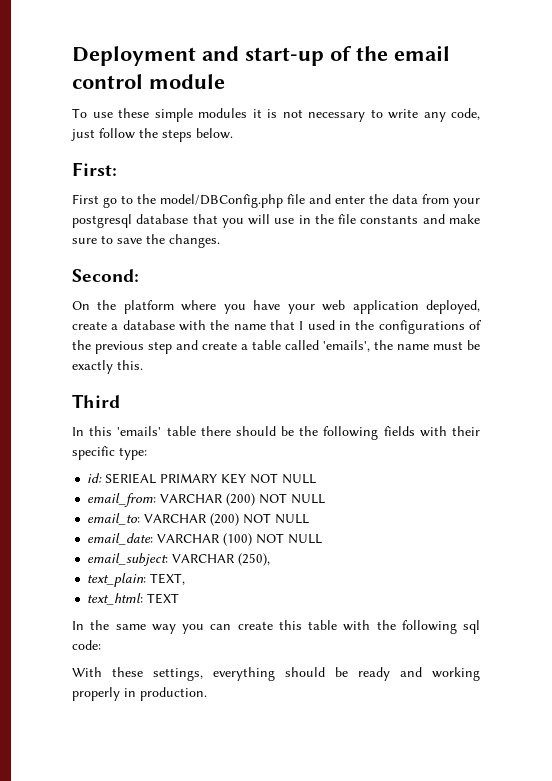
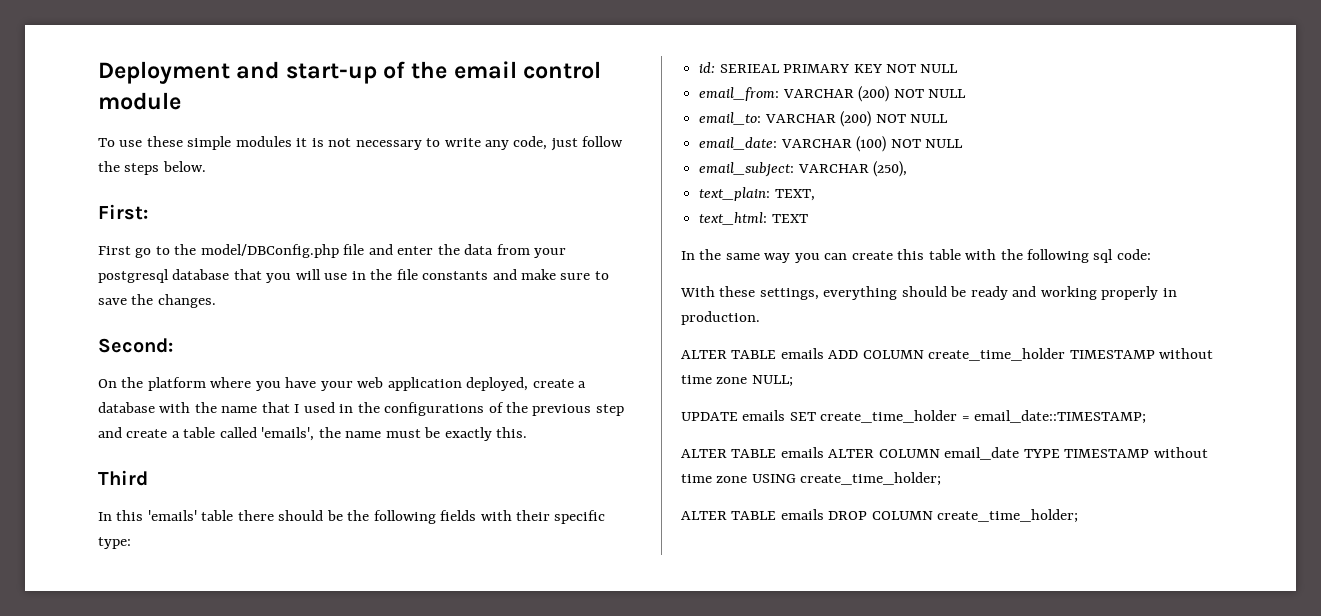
+ ALTER TABLE emails ADD COLUMN create_time_holder TIMESTAMP without time zone NULL;
+ UPDATE emails SET create_time_holder = email_date::TIMESTAMP;
+ ALTER TABLE emails ALTER COLUMN email_date TYPE TIMESTAMP without time zone USING create_time_holder;
+ ALTER TABLE emails DROP COLUMN create_time_holder;

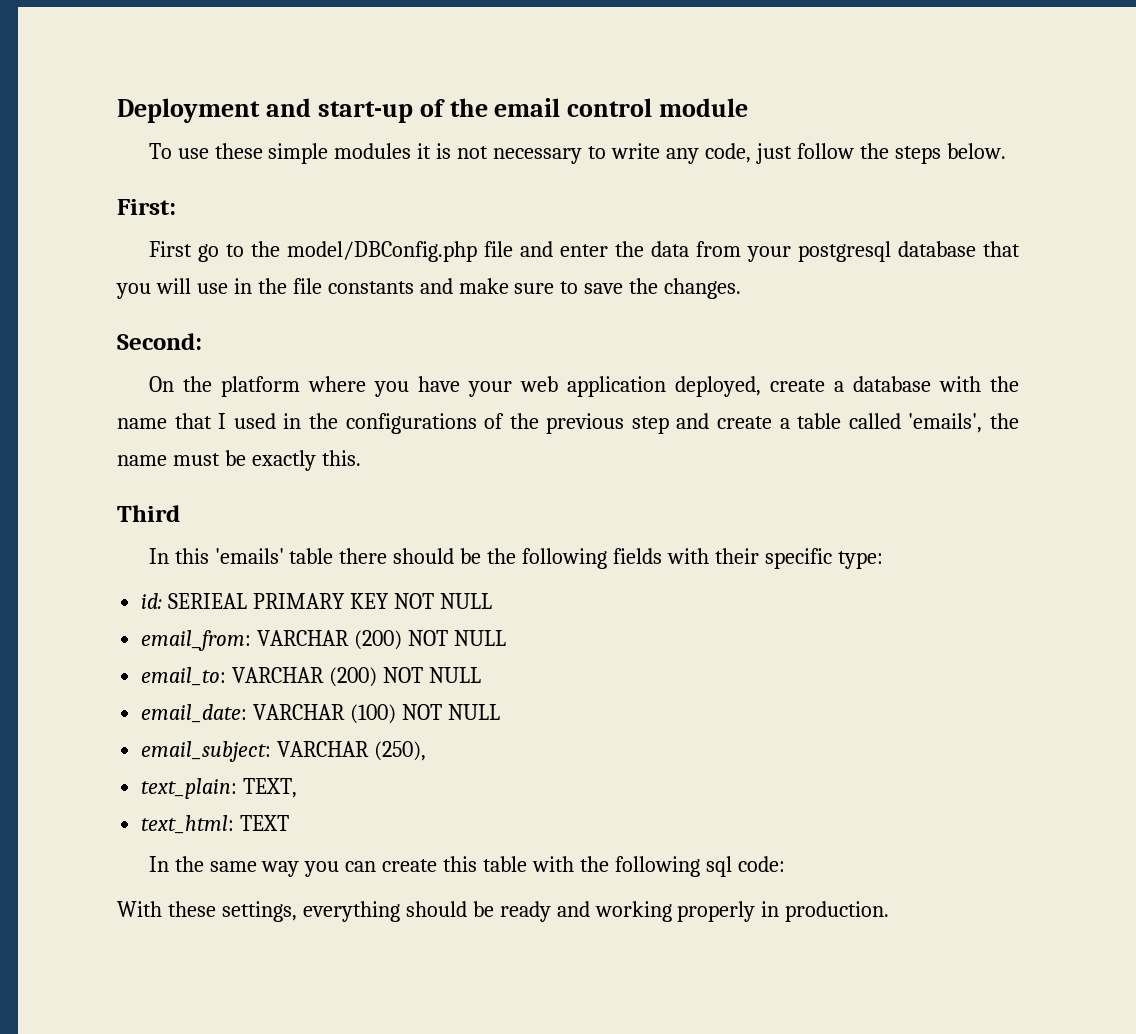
- ALTER TABLE emails ADD COLUMN create_time_holder TIMESTAMP without time zone NULL;
- UPDATE emails SET create_time_holder = email_date::TIMESTAMP;
- ALTER TABLE emails ALTER COLUMN email_date TYPE TIMESTAMP without time zone USING create_time_holder;
- ALTER TABLE emails DROP COLUMN create_time_holder;

